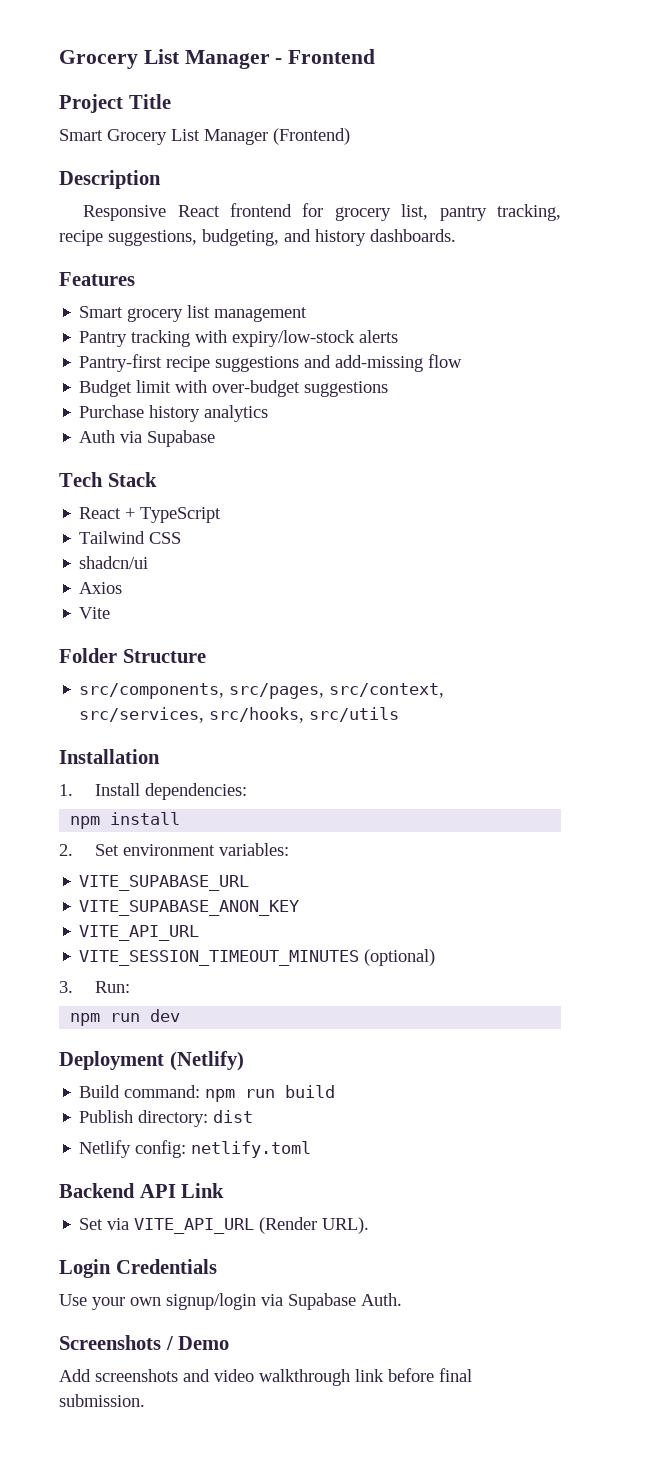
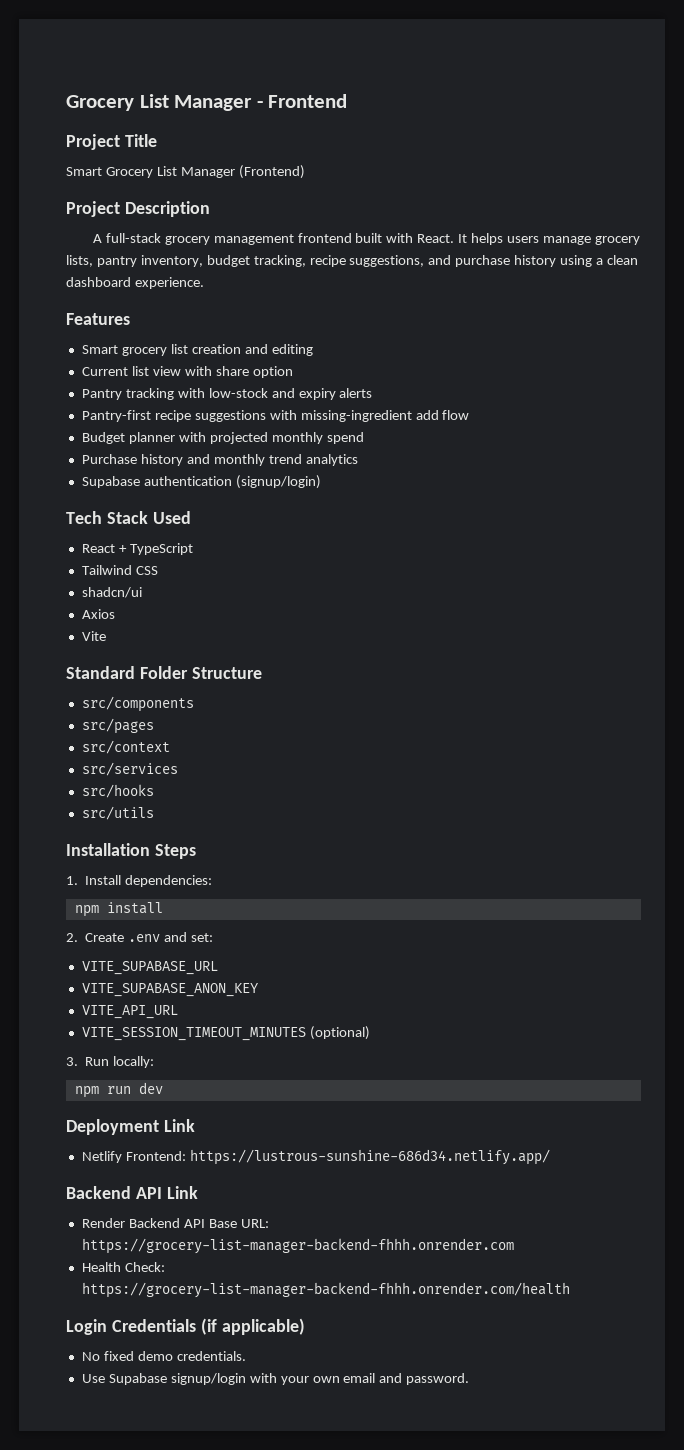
- Description
+ Project Description
- Responsive React frontend for grocery list, pantry tracking, recipe suggestions, budgeting, and history dashboards.
+ A full-stack grocery management frontend built with React. It helps users manage grocery lists, pantry inventory, budget tracking, recipe suggestions, and purchase history using a clean dashboard experience.
  Features
- Smart grocery list management
+ Smart grocery list creation and editing
+ Current list view with share option
- Pantry tracking with expiry/low-stock alerts
+ Pantry tracking with low-stock and expiry alerts
- Pantry-first recipe suggestions and add-missing flow
+ Pantry-first recipe suggestions with missing-ingredient add flow
- Budget limit with over-budget suggestions
+ Budget planner with projected monthly spend
- Purchase history analytics
+ Purchase history and monthly trend analytics
- Auth via Supabase
+ Supabase authentication (signup/login)
- Tech Stack
+ Tech Stack Used
- Folder Structure
+ Standard Folder Structure
- src/components, src/pages, src/context, src/services, src/hooks, src/utils
+ src/components
+ src/pages
+ src/context
+ src/services
+ src/hooks
+ src/utils
- Installation
+ Installation Steps
- 2. Set environment variables:
+ 2. Create .env and set:
- 3. Run:
+ 3. Run locally:
- Deployment (Netlify)
- Build command: npm run build
- Publish directory: dist
+ Deployment Link
- Netlify config: netlify.toml
+ Netlify Frontend: https://lustrous-sunshine-686d34.netlify.app/
- Set via VITE_API_URL (Render URL).
- Login Credentials
- Use your own signup/login via Supabase Auth.
- Screenshots / Demo
- Add screenshots and video walkthrough link before final submission.
+ Render Backend API Base URL: https://grocery-list-manager-backend-fhhh.onrender.com
+ Health Check: https://grocery-list-manager-backend-fhhh.onrender.com/health
+ Login Credentials (if applicable)
+ No fixed demo credentials.
+ Use Supabase signup/login with your own email and password.

